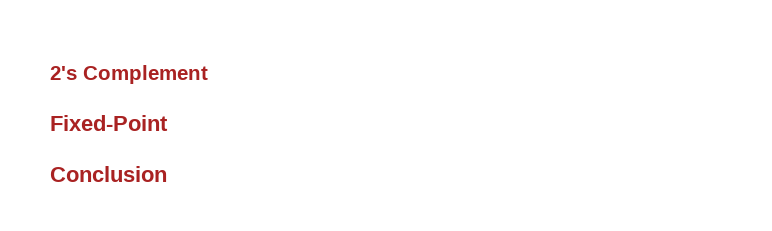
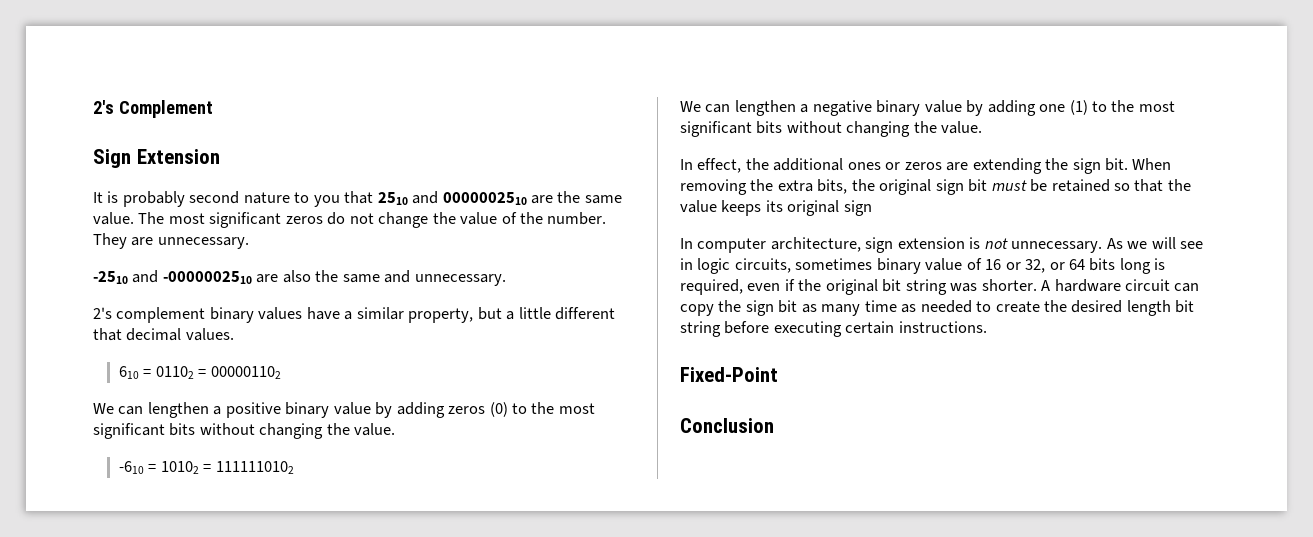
+ Sign Extension
+ It is probably second nature to you that 2510 and 0000002510 are the same value. The most significant zeros do not change the value of the number. They are unnecessary.
+ -2510 and -0000002510 are also the same and unnecessary.
+ 2's complement binary values have a similar property, but a little different that decimal values.
+ 610 = 01102 = 000001102
+ We can lengthen a positive binary value by adding zeros (0) to the most significant bits without changing the value.
+ -610 = 10102 = 1111110102
+ We can lengthen a negative binary value by adding one (1) to the most significant bits without changing the value.
+ In effect, the additional ones or zeros are extending the sign bit. When removing the extra bits, the original sign bit must be retained so that the value keeps its original sign
+ In computer architecture, sign extension is not unnecessary. As we will see in logic circuits, sometimes binary value of 16 or 32, or 64 bits long is required, even if the original bit string was shorter. A hardware circuit can copy the sign bit as many time as needed to create the desired length bit string before executing certain instructions.

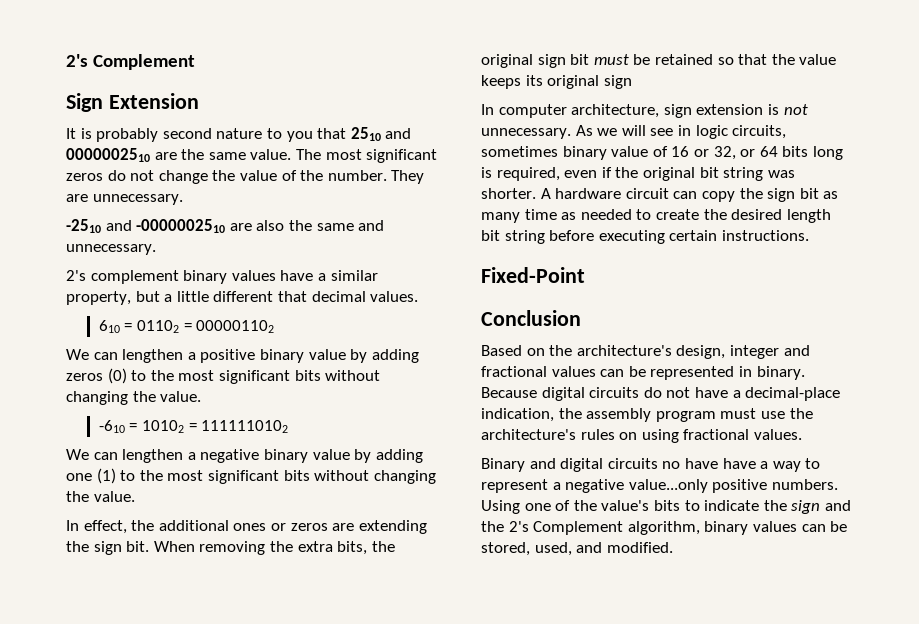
+ Based on the architecture's design, integer and fractional values can be represented in binary. Because digital circuits do not have a decimal-place indication, the assembly program must use the architecture's rules on using fractional values.
+ Binary and digital circuits no have have a way to represent a negative value...only positive numbers. Using one of the value's bits to indicate the sign and the 2's Complement algorithm, binary values can be stored, used, and modified.

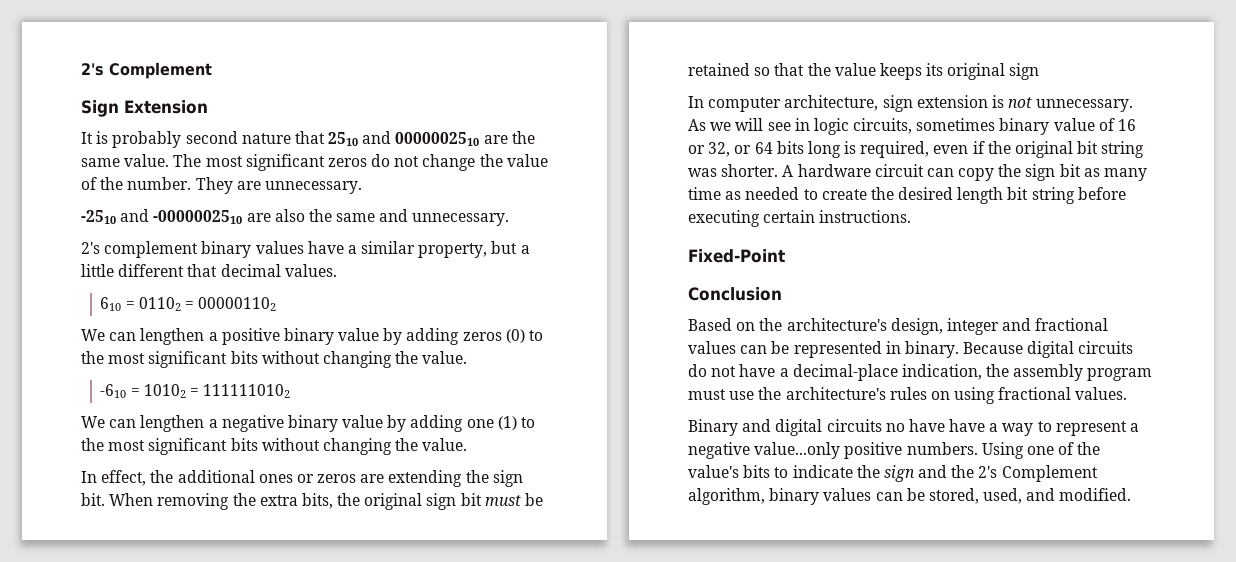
- It is probably second nature to you that 2510 and 0000002510 are the same value.
+ It is probably second nature that 2510 and 0000002510 are the same value.

